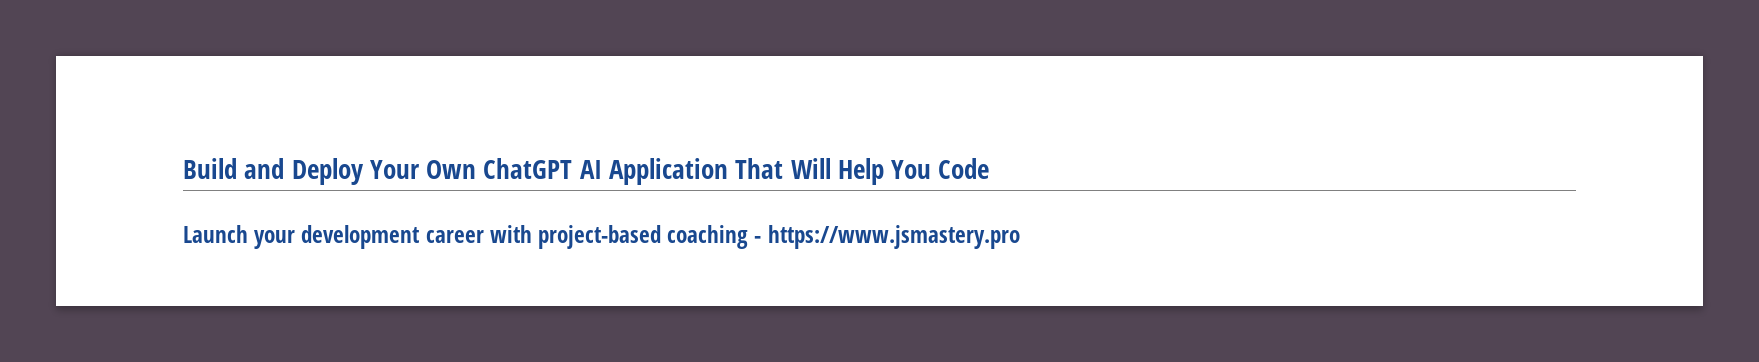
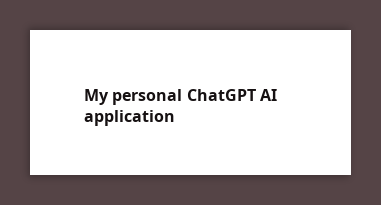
- Build and Deploy Your Own ChatGPT AI Application That Will Help You Code
- Launch your development career with project-based coaching - https://www.jsmastery.pro
+ My personal ChatGPT AI application

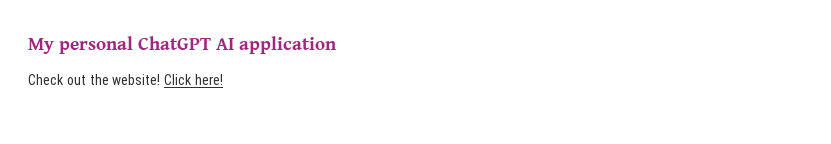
+ Check out the website! Click here!

